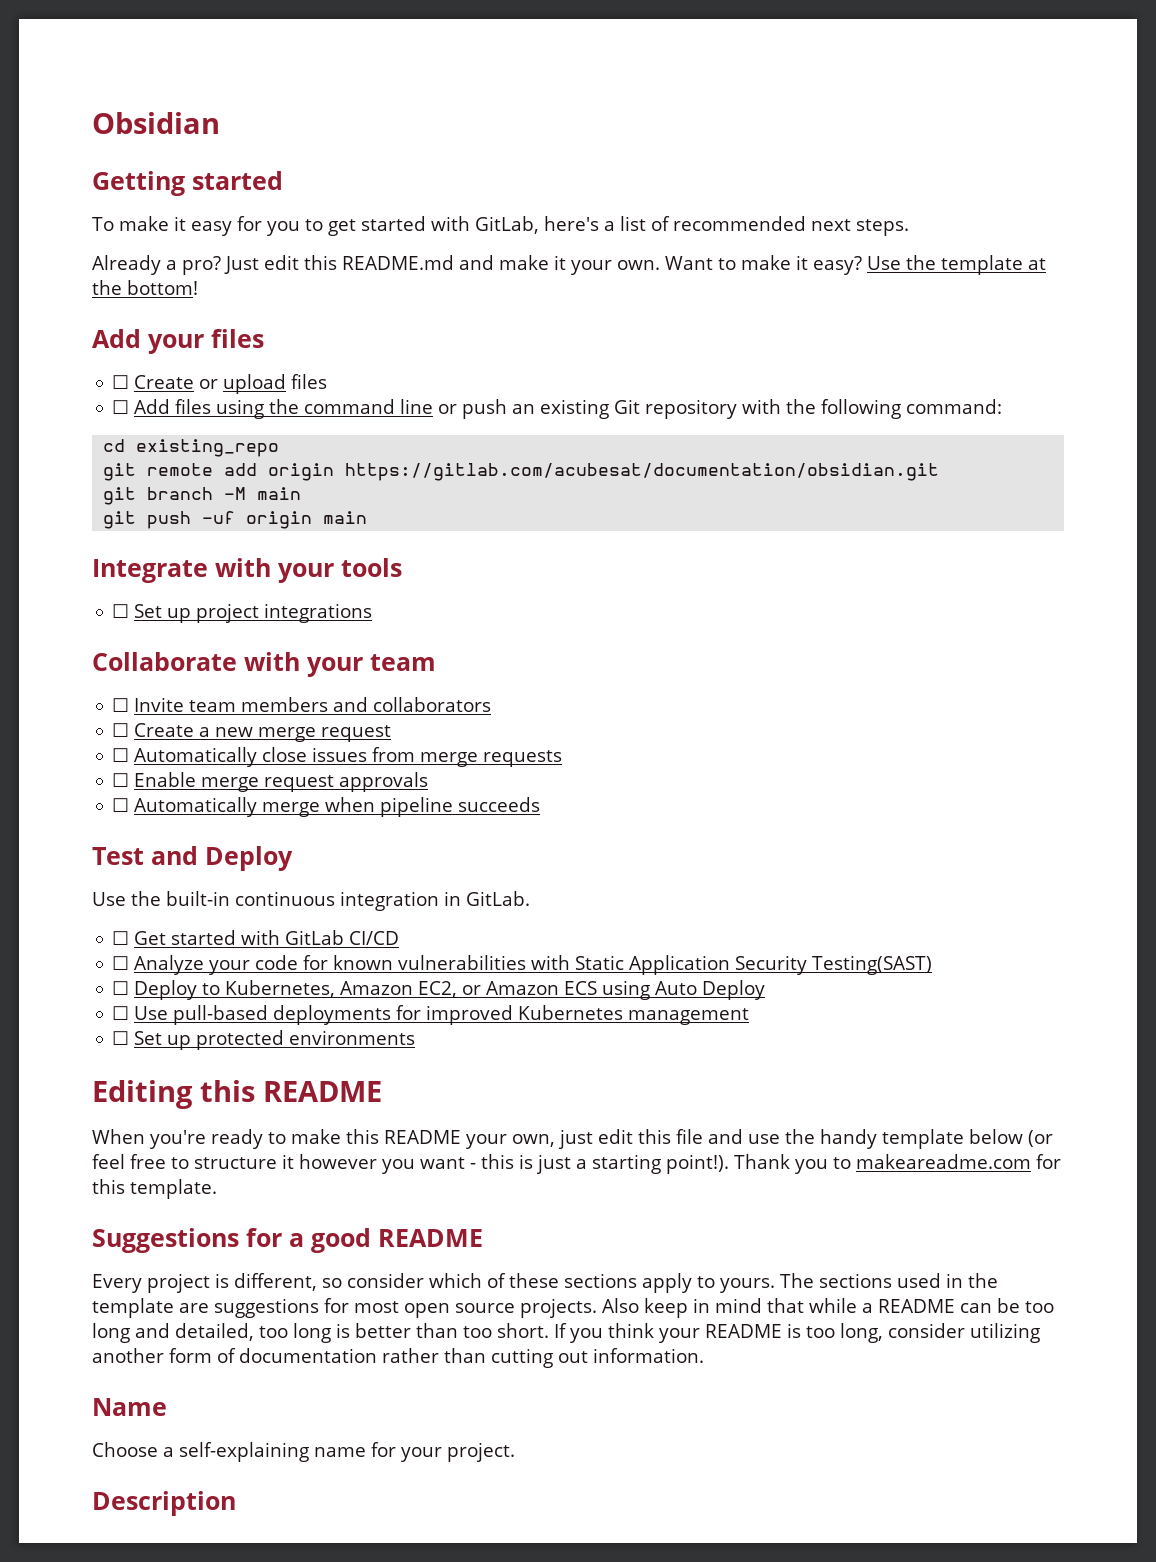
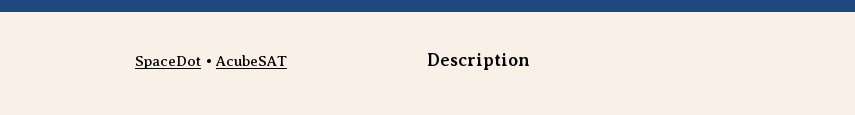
- Obsidian
- Getting started
- To make it easy for you to get started with GitLab, here's a list of recommended next steps.
- Already a pro? Just edit this README.md and make it your own. Want to make it easy? Use the template at the bottom!
- Add your files
- ☐ Create or upload files
- ☐ Add files using the command line or push an existing Git repository with the following command:
- cd existing_repo
- git remote add origin https://gitlab.com/acubesat/documentation/obsidian.git
- git branch -M main
- git push -uf origin main
- Integrate with your tools
- ☐ Set up project integrations
- Collaborate with your team
- ☐ Invite team members and collaborators
- ☐ Create a new merge request
- ☐ Automatically close issues from merge requests
- ☐ Enable merge request approvals
- ☐ Automatically merge when pipeline succeeds
- Test and Deploy
- Use the built-in continuous integration in GitLab.
- ☐ Get started with GitLab CI/CD
- ☐ Analyze your code for known vulnerabilities with Static Application Security Testing(SAST)
- ☐ Deploy to Kubernetes, Amazon EC2, or Amazon ECS using Auto Deploy
- ☐ Use pull-based deployments for improved Kubernetes management
- ☐ Set up protected environments
- Editing this README
- When you're ready to make this README your own, just edit this file and use the handy template below (or feel free to structure it however you want - this is just a starting point!). Thank you to makeareadme.com for this template.
- Suggestions for a good README
- Every project is different, so consider which of these sections apply to yours. The sections used in the template are suggestions for most open source projects. Also keep in mind that while a README can be too long and detailed, too long is better than too short. If you think your README is too long, consider utilizing another form of documentation rather than cutting out information.
- Name
- Choose a self-explaining name for your project.
+ SpaceDot • AcubeSAT

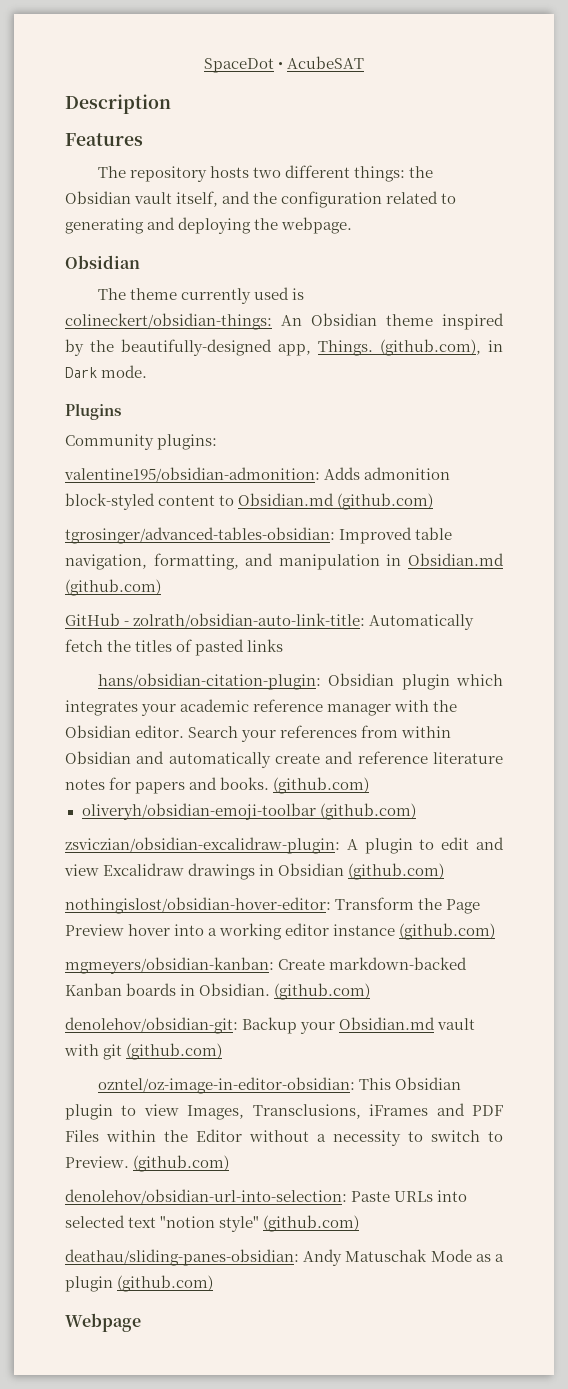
+ Features
+ The repository hosts two different things: the Obsidian vault itself, and the configuration related to generating and deploying the webpage.
+ Obsidian
+ The theme currently used is colineckert/obsidian-things: An Obsidian theme inspired by the beautifully-designed app, Things. (github.com), in Dark mode.
+ Plugins
+ Community plugins:
+ valentine195/obsidian-admonition: Adds admonition block-styled content to Obsidian.md (github.com)
+ tgrosinger/advanced-tables-obsidian: Improved table navigation, formatting, and manipulation in Obsidian.md (github.com)
+ GitHub - zolrath/obsidian-auto-link-title: Automatically fetch the titles of pasted links
+ hans/obsidian-citation-plugin: Obsidian plugin which integrates your academic reference manager with the Obsidian editor. Search your references from within Obsidian and automatically create and reference literature notes for papers and books. (github.com)
+ oliveryh/obsidian-emoji-toolbar (github.com)
+ zsviczian/obsidian-excalidraw-plugin: A plugin to edit and view Excalidraw drawings in Obsidian (github.com)
+ nothingislost/obsidian-hover-editor: Transform the Page Preview hover into a working editor instance (github.com)
+ mgmeyers/obsidian-kanban: Create markdown-backed Kanban boards in Obsidian. (github.com)
+ denolehov/obsidian-git: Backup your Obsidian.md vault with git (github.com)
+ ozntel/oz-image-in-editor-obsidian: This Obsidian plugin to view Images, Transclusions, iFrames and PDF Files within the Editor without a necessity to switch to Preview. (github.com)
+ denolehov/obsidian-url-into-selection: Paste URLs into selected text "notion style" (github.com)
+ deathau/sliding-panes-obsidian: Andy Matuschak Mode as a plugin (github.com)
+ Webpage

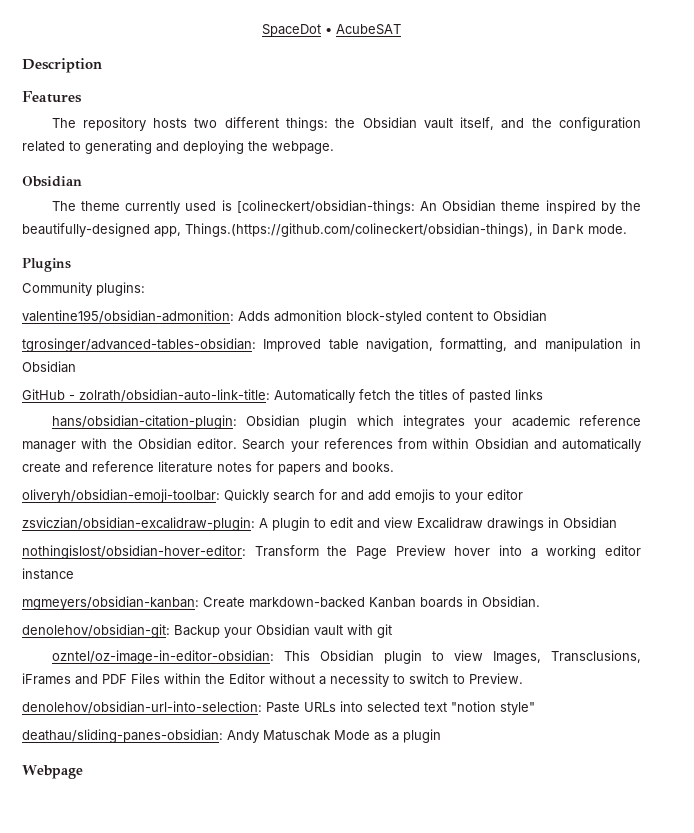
- The theme currently used is colineckert/obsidian-things: An Obsidian theme inspired by the beautifully-designed app, Things. (github.com), in Dark mode.
+ The theme currently used is [colineckert/obsidian-things: An Obsidian theme inspired by the beautifully-designed app, Things.(https://github.com/colineckert/obsidian-things), in Dark mode.
- valentine195/obsidian-admonition: Adds admonition block-styled content to Obsidian.md (github.com)
+ valentine195/obsidian-admonition: Adds admonition block-styled content to Obsidian
- tgrosinger/advanced-tables-obsidian: Improved table navigation, formatting, and manipulation in Obsidian.md (github.com)
+ tgrosinger/advanced-tables-obsidian: Improved table navigation, formatting, and manipulation in Obsidian
- Search your references from within Obsidian and automatically create and reference literature notes for papers and books. (github.com)
- oliveryh/obsidian-emoji-toolbar (github.com)
+ Search your references from within Obsidian and automatically create and reference literature notes for papers and books.
+ oliveryh/obsidian-emoji-toolbar: Quickly search for and add emojis to your editor
- zsviczian/obsidian-excalidraw-plugin: A plugin to edit and view Excalidraw drawings in Obsidian (github.com)
+ zsviczian/obsidian-excalidraw-plugin: A plugin to edit and view Excalidraw drawings in Obsidian
- nothingislost/obsidian-hover-editor: Transform the Page Preview hover into a working editor instance (github.com)
+ nothingislost/obsidian-hover-editor: Transform the Page Preview hover into a working editor instance
- mgmeyers/obsidian-kanban: Create markdown-backed Kanban boards in Obsidian. (github.com)
+ mgmeyers/obsidian-kanban: Create markdown-backed Kanban boards in Obsidian.
- denolehov/obsidian-git: Backup your Obsidian.md vault with git (github.com)
+ denolehov/obsidian-git: Backup your Obsidian vault with git
- ozntel/oz-image-in-editor-obsidian: This Obsidian plugin to view Images, Transclusions, iFrames and PDF Files within the Editor without a necessity to switch to Preview. (github.com)
+ ozntel/oz-image-in-editor-obsidian: This Obsidian plugin to view Images, Transclusions, iFrames and PDF Files within the Editor without a necessity to switch to Preview.
- denolehov/obsidian-url-into-selection: Paste URLs into selected text "notion style" (github.com)
+ denolehov/obsidian-url-into-selection: Paste URLs into selected text "notion style"
- deathau/sliding-panes-obsidian: Andy Matuschak Mode as a plugin (github.com)
+ deathau/sliding-panes-obsidian: Andy Matuschak Mode as a plugin

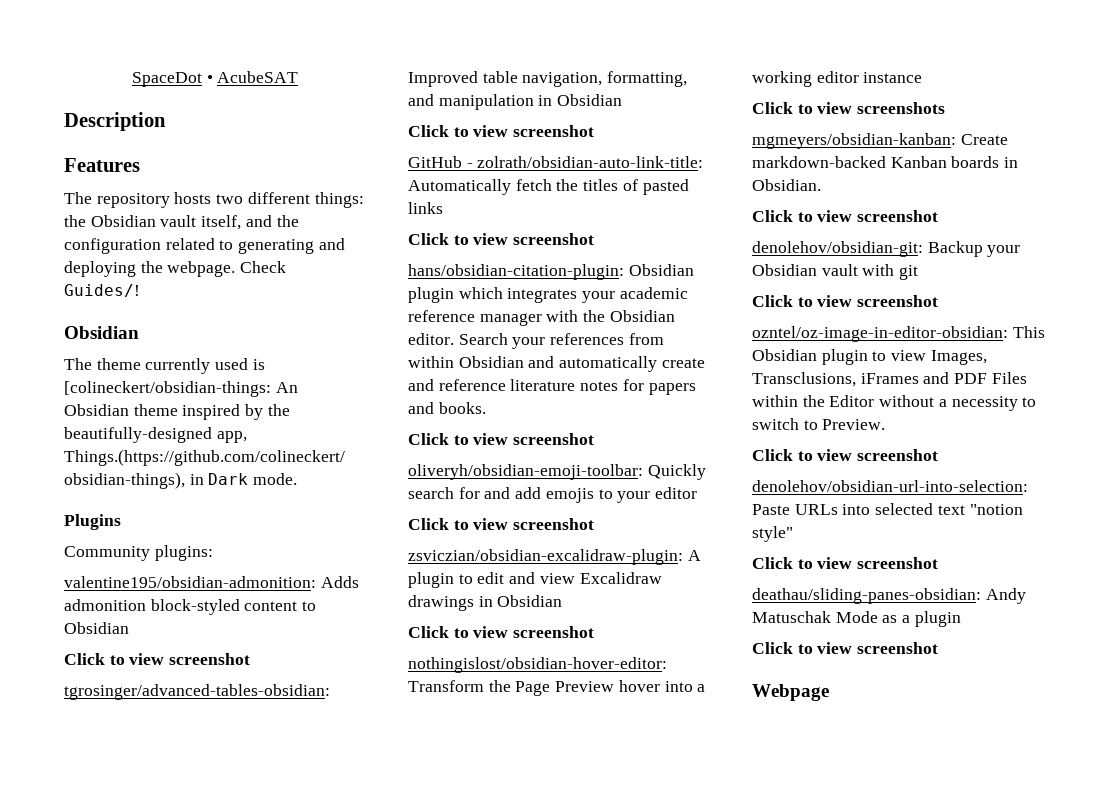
+ Check Guides/!
  valentine195/obsidian-admonition: Adds admonition block-styled content to Obsidian
+ Click to view screenshot
  tgrosinger/advanced-tables-obsidian: Improved table navigation, formatting, and manipulation in Obsidian
+ Click to view screenshot
  GitHub - zolrath/obsidian-auto-link-title: Automatically fetch the titles of pasted links
+ Click to view screenshot
  Search your references from within Obsidian and automatically create and reference literature notes for papers and books.
+ Click to view screenshot
  oliveryh/obsidian-emoji-toolbar: Quickly search for and add emojis to your editor
+ Click to view screenshot
  zsviczian/obsidian-excalidraw-plugin: A plugin to edit and view Excalidraw drawings in Obsidian
+ Click to view screenshot
+ Click to view screenshots
  mgmeyers/obsidian-kanban: Create markdown-backed Kanban boards in Obsidian.
+ Click to view screenshot
  denolehov/obsidian-git: Backup your Obsidian vault with git
+ Click to view screenshot
  ozntel/oz-image-in-editor-obsidian: This Obsidian plugin to view Images, Transclusions, iFrames and PDF Files within the Editor without a necessity to switch to Preview.
+ Click to view screenshot
  denolehov/obsidian-url-into-selection: Paste URLs into selected text "notion style"
+ Click to view screenshot
  deathau/sliding-panes-obsidian: Andy Matuschak Mode as a plugin
+ Click to view screenshot

